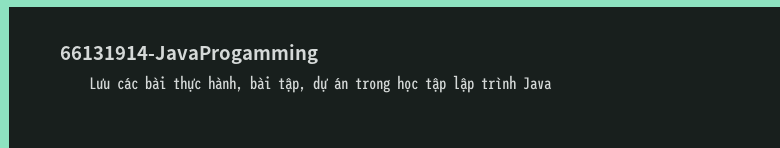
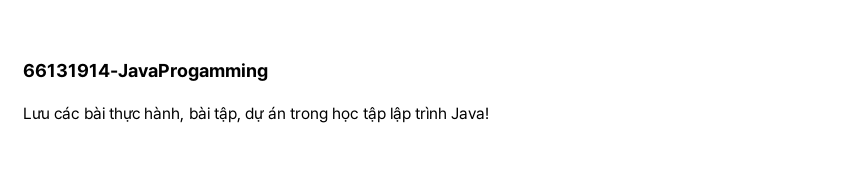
- Lưu các bài thực hành, bài tập, dự án trong học tập lập trình Java
+ Lưu các bài thực hành, bài tập, dự án trong học tập lập trình Java!

